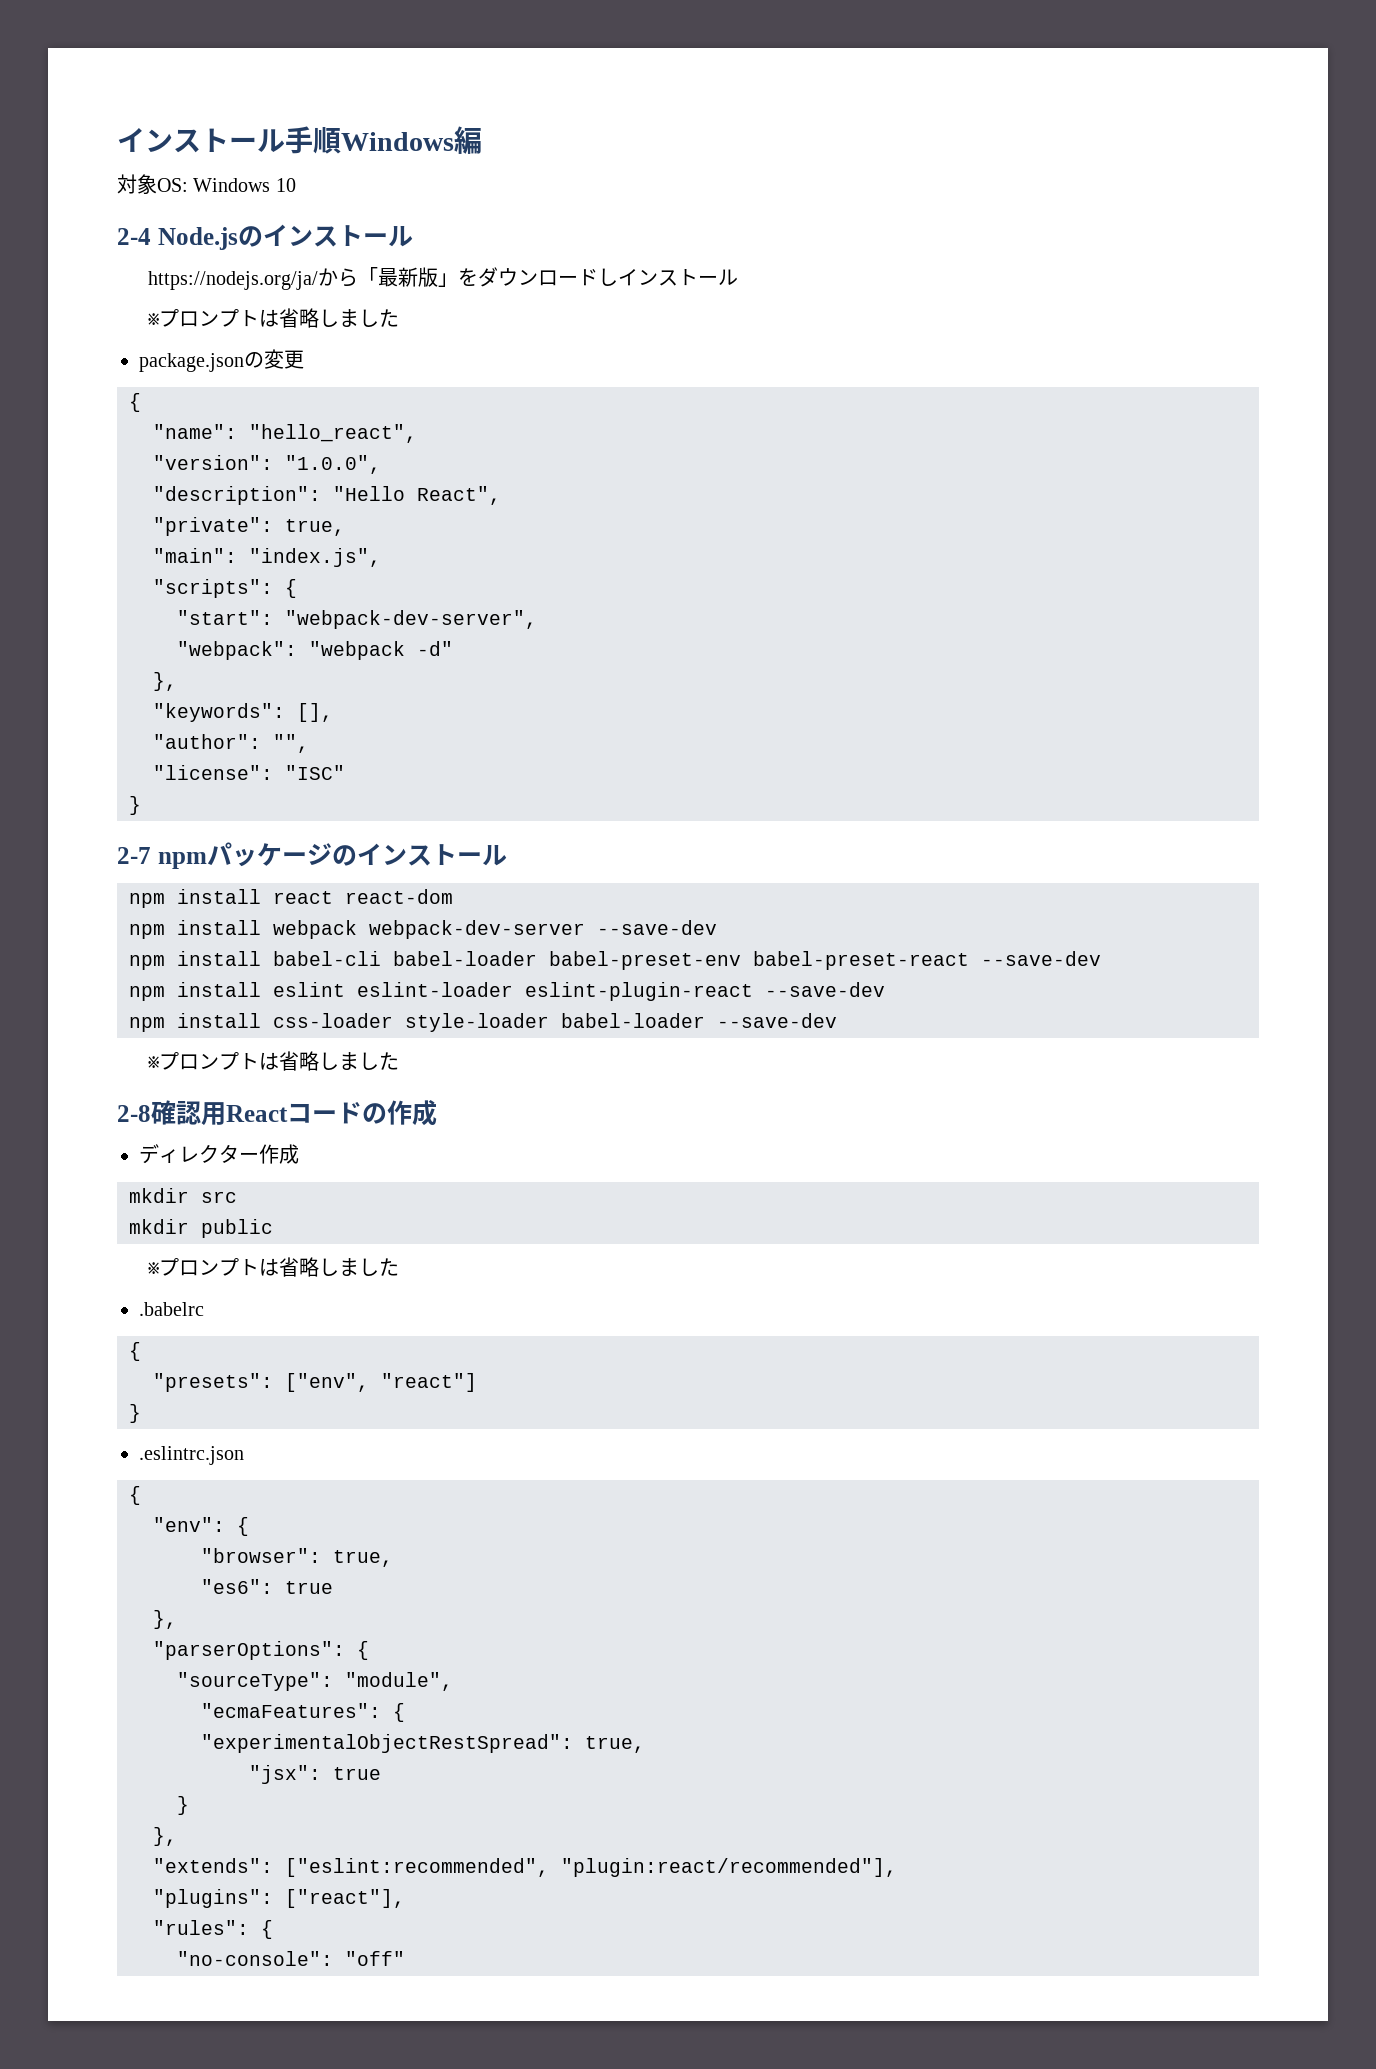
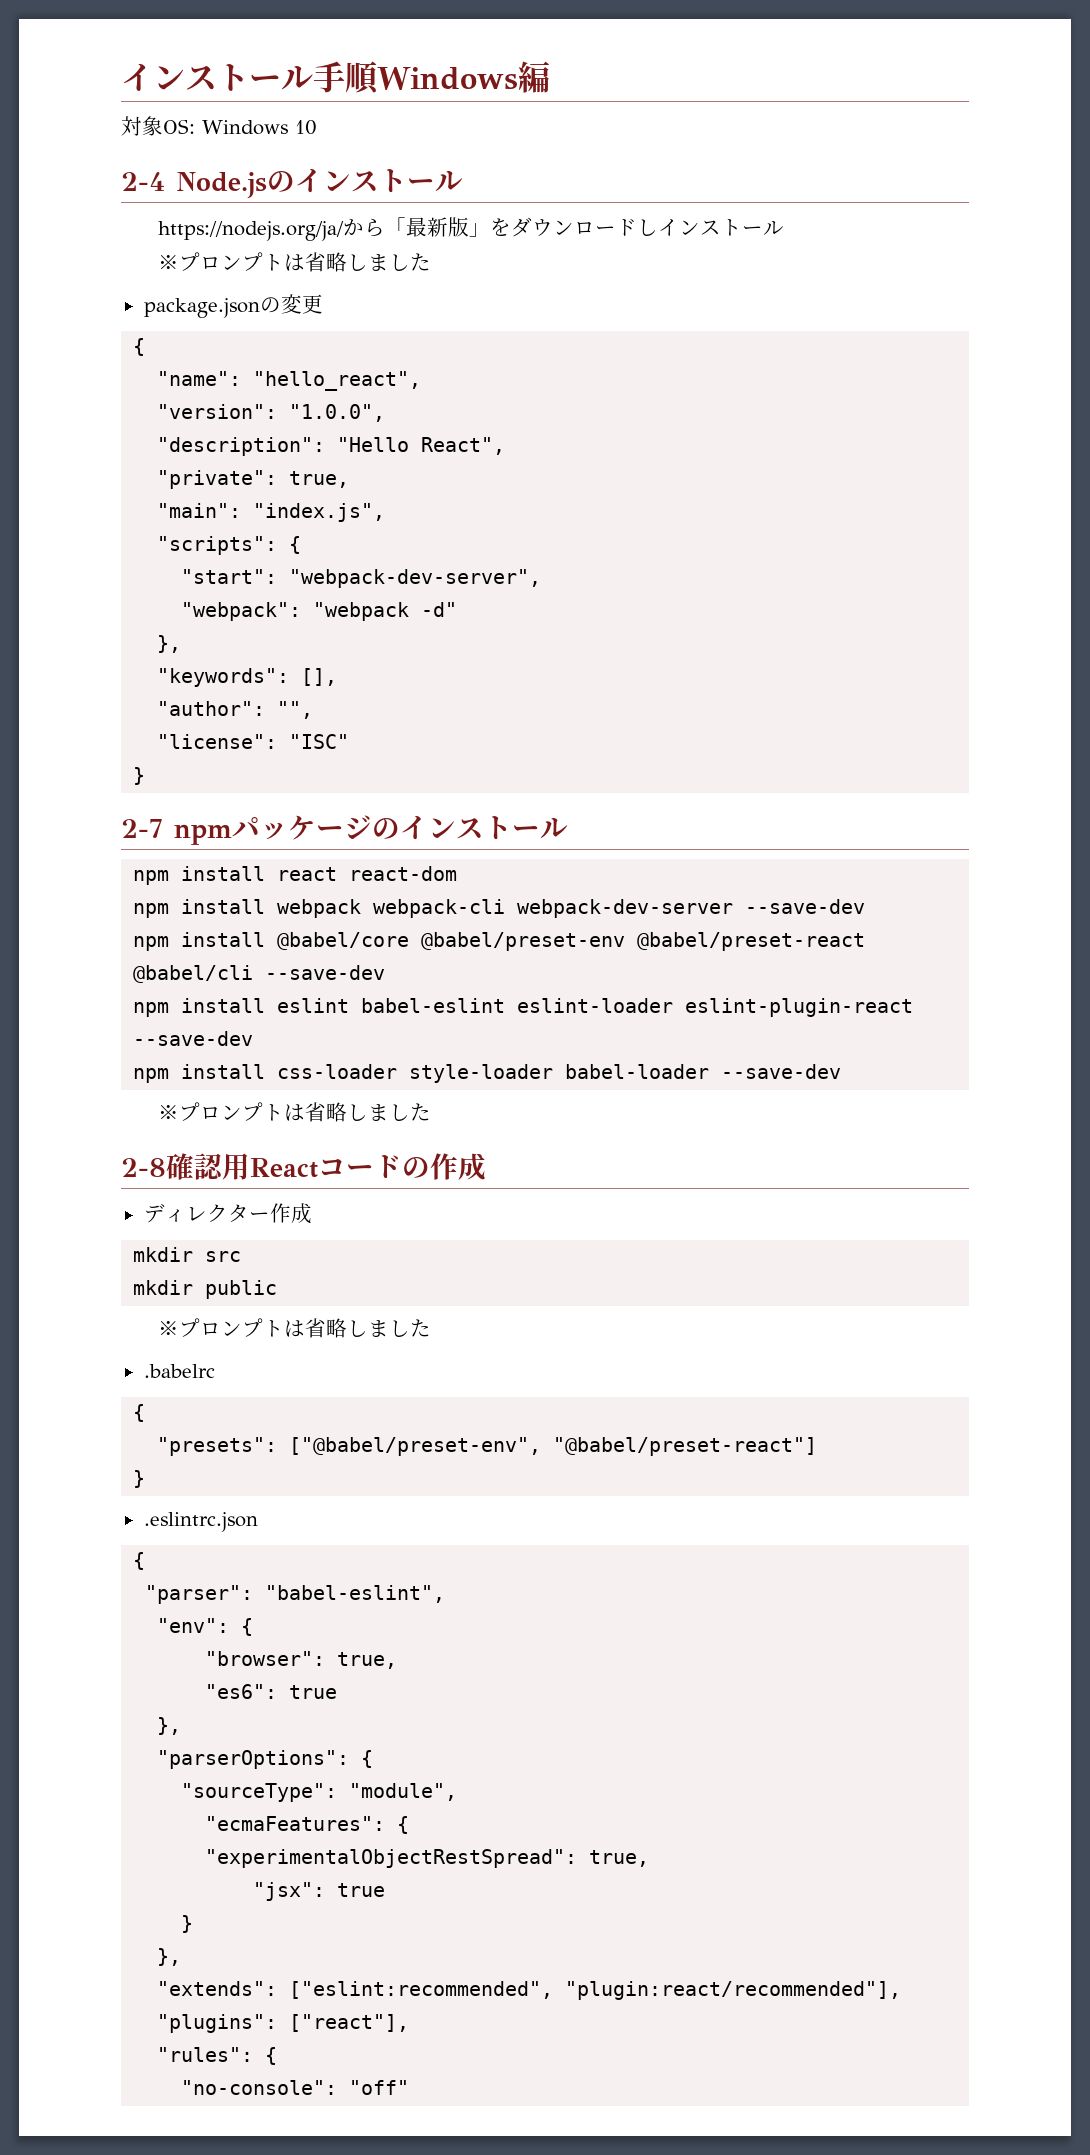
- npm install webpack webpack-dev-server --save-dev
+ npm install webpack webpack-cli webpack-dev-server --save-dev
- npm install babel-cli babel-loader babel-preset-env babel-preset-react --save-dev
+ npm install @babel/core @babel/preset-env @babel/preset-react @babel/cli --save-dev
- npm install eslint eslint-loader eslint-plugin-react --save-dev
+ npm install eslint babel-eslint eslint-loader eslint-plugin-react --save-dev
- "presets": ["env", "react"]
+ "presets": ["@babel/preset-env", "@babel/preset-react"]
+ "parser": "babel-eslint",

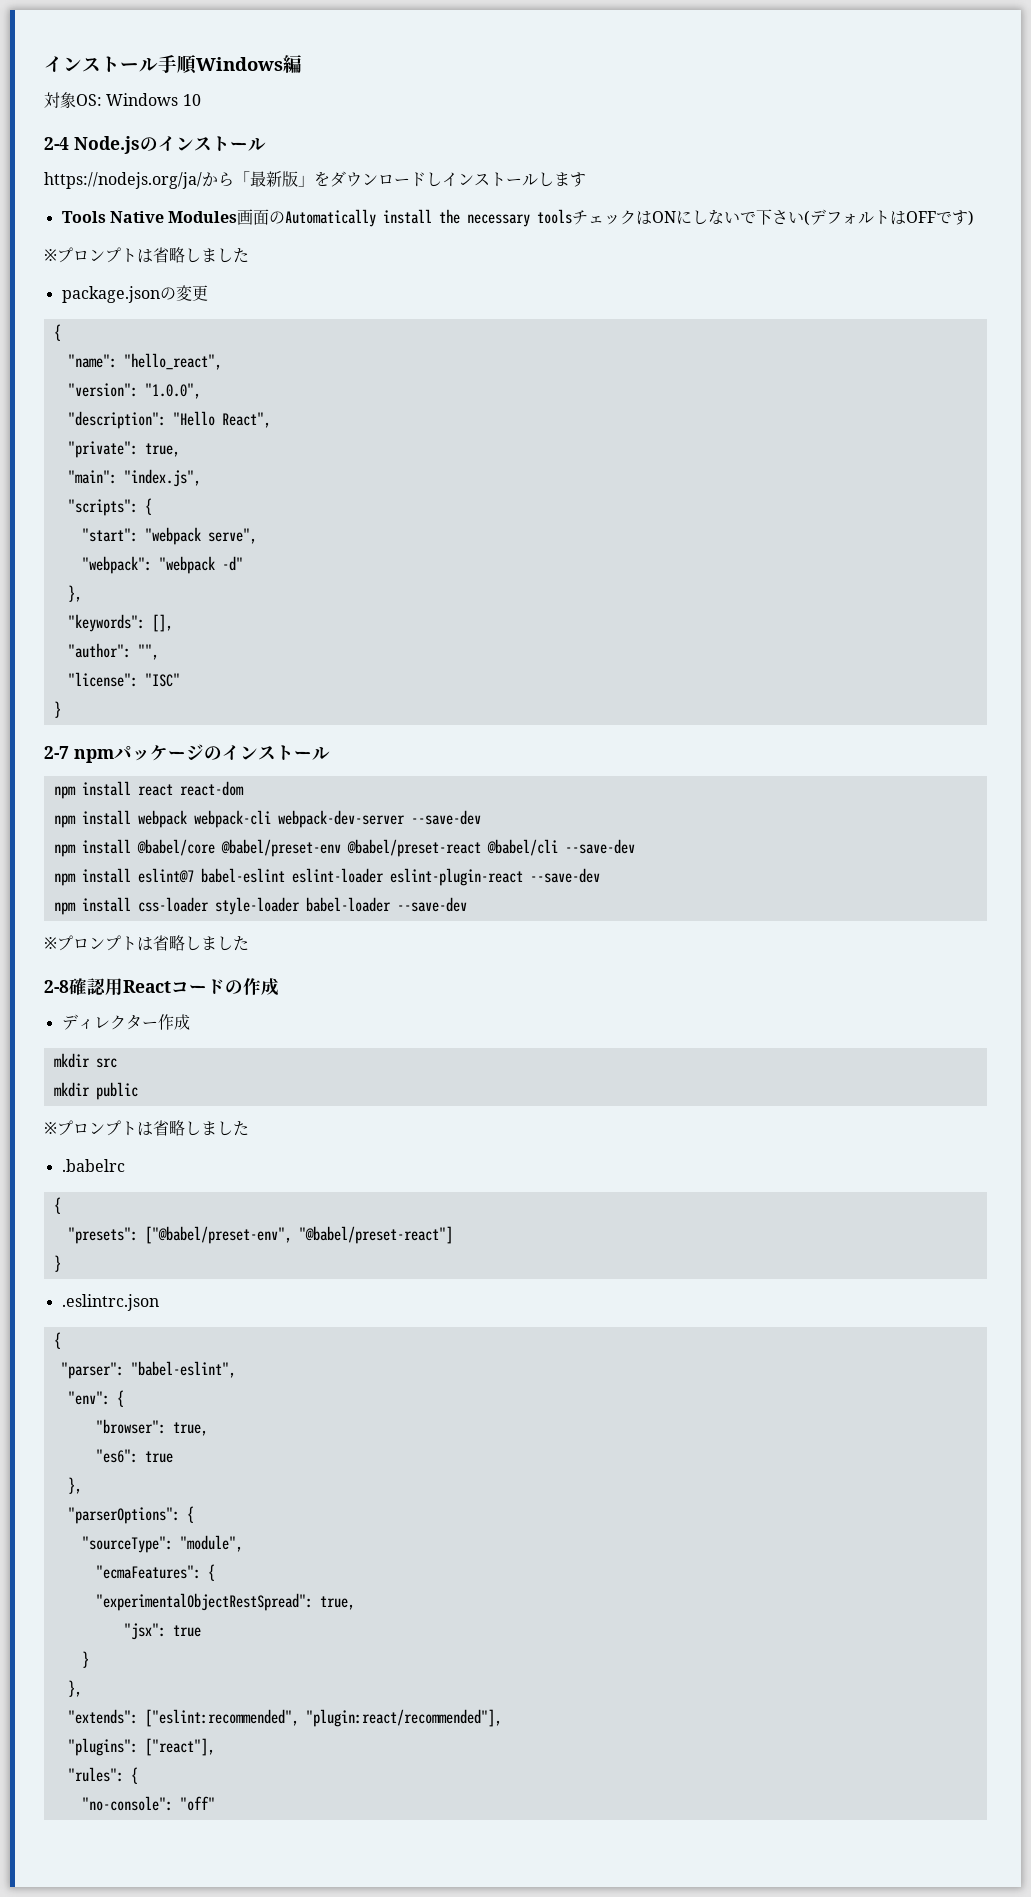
- https://nodejs.org/ja/から「最新版」をダウンロードしインストール
+ https://nodejs.org/ja/から「最新版」をダウンロードしインストールします
+ Tools Native Modules画面のAutomatically install the necessary toolsチェックはONにしないで下さい(デフォルトはOFFです)
- "start": "webpack-dev-server",
+ "start": "webpack serve",
- npm install eslint babel-eslint eslint-loader eslint-plugin-react --save-dev
+ npm install eslint@7 babel-eslint eslint-loader eslint-plugin-react --save-dev

